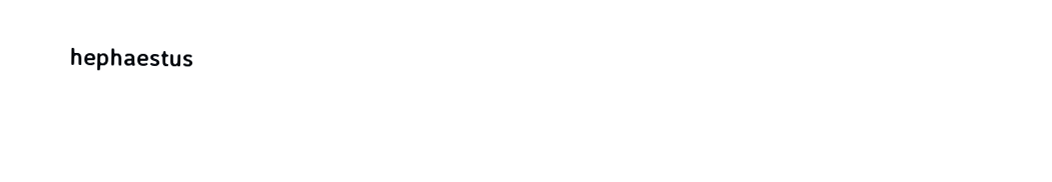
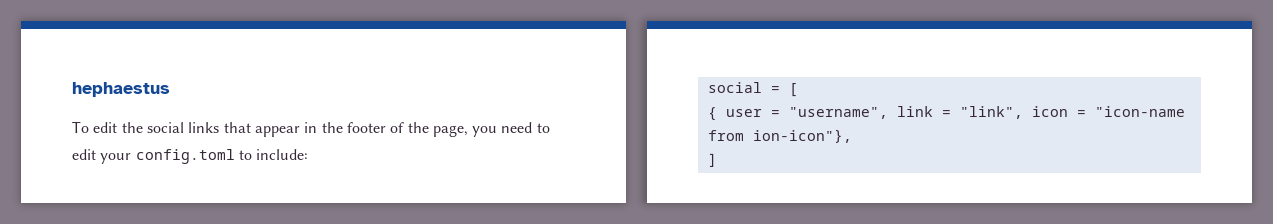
+ To edit the social links that appear in the footer of the page, you need to edit your config.toml to include:
+ social = [
+ { user = "username", link = "link", icon = "icon-name from ion-icon"},
+ ]

